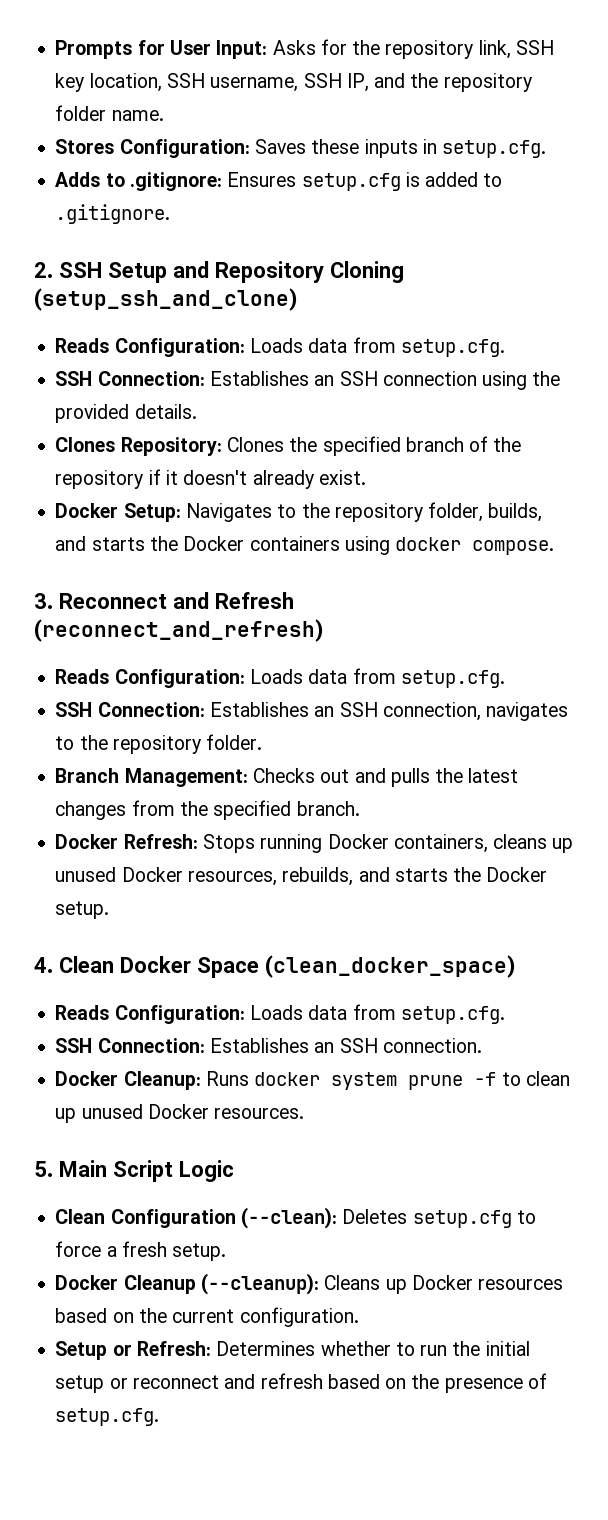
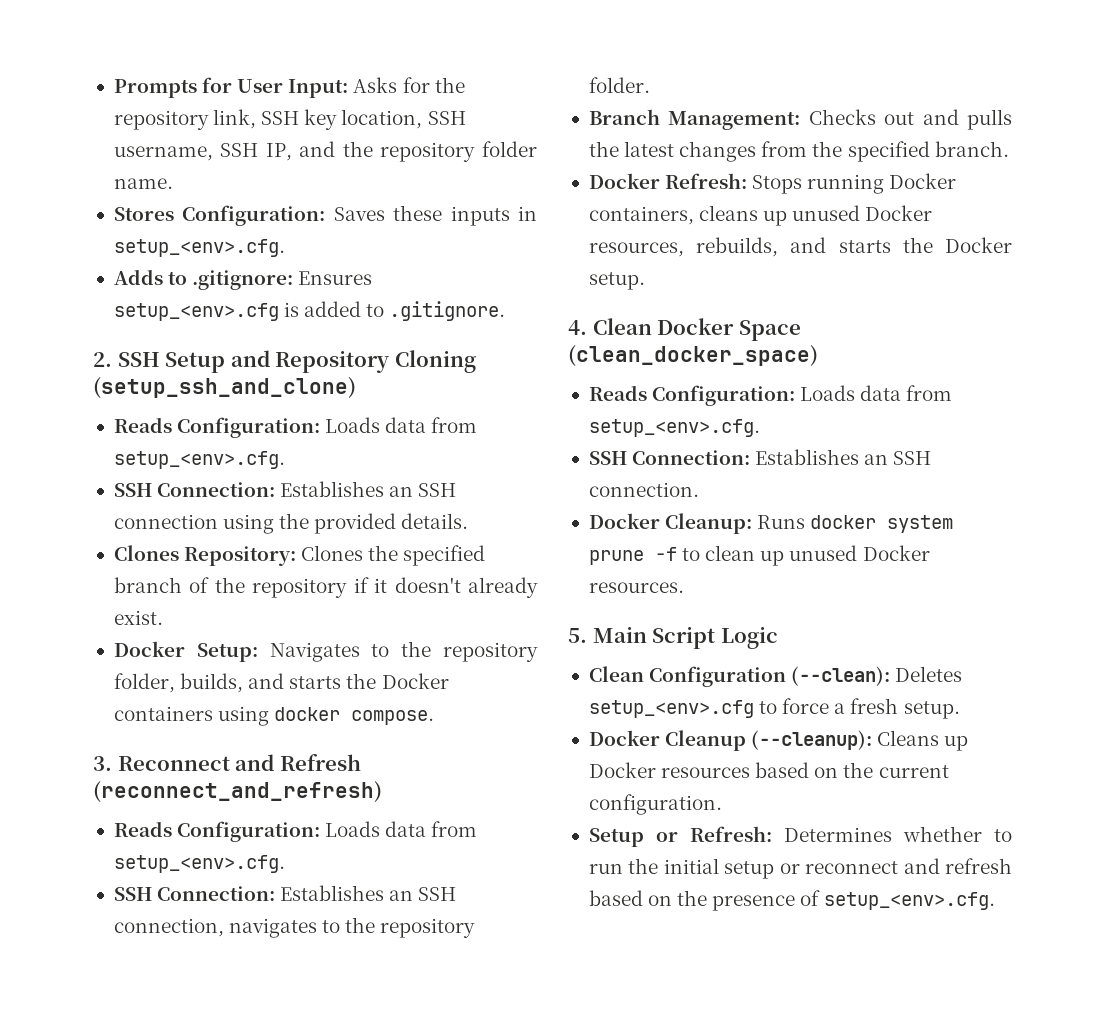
- Stores Configuration: Saves these inputs in setup.cfg.
+ Stores Configuration: Saves these inputs in setup_<env>.cfg.
- Adds to .gitignore: Ensures setup.cfg is added to .gitignore.
+ Adds to .gitignore: Ensures setup_<env>.cfg is added to .gitignore.
  2. SSH Setup and Repository Cloning (setup_ssh_and_clone)
- Reads Configuration: Loads data from setup.cfg.
+ Reads Configuration: Loads data from setup_<env>.cfg.
  3. Reconnect and Refresh (reconnect_and_refresh)
- Reads Configuration: Loads data from setup.cfg.
+ Reads Configuration: Loads data from setup_<env>.cfg.
  4. Clean Docker Space (clean_docker_space)
- Reads Configuration: Loads data from setup.cfg.
+ Reads Configuration: Loads data from setup_<env>.cfg.
- Clean Configuration (--clean): Deletes setup.cfg to force a fresh setup.
+ Clean Configuration (--clean): Deletes setup_<env>.cfg to force a fresh setup.
- Setup or Refresh: Determines whether to run the initial setup or reconnect and refresh based on the presence of setup.cfg.
+ Setup or Refresh: Determines whether to run the initial setup or reconnect and refresh based on the presence of setup_<env>.cfg.

